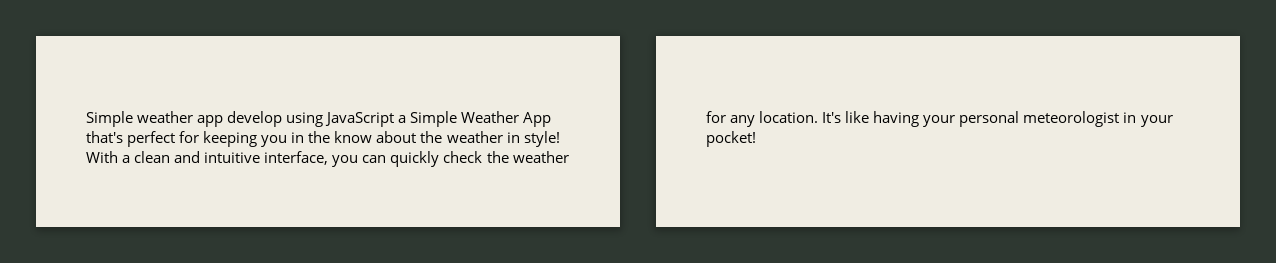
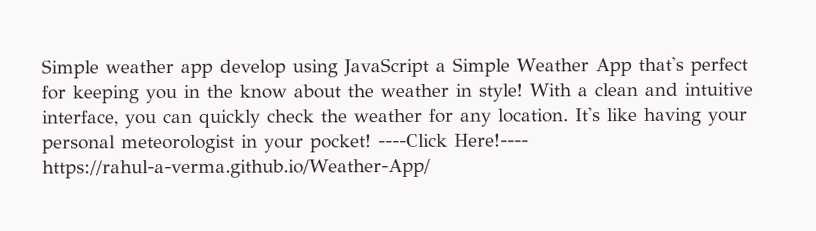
+ ----Click Here!---- https://rahul-a-verma.github.io/Weather-App/

